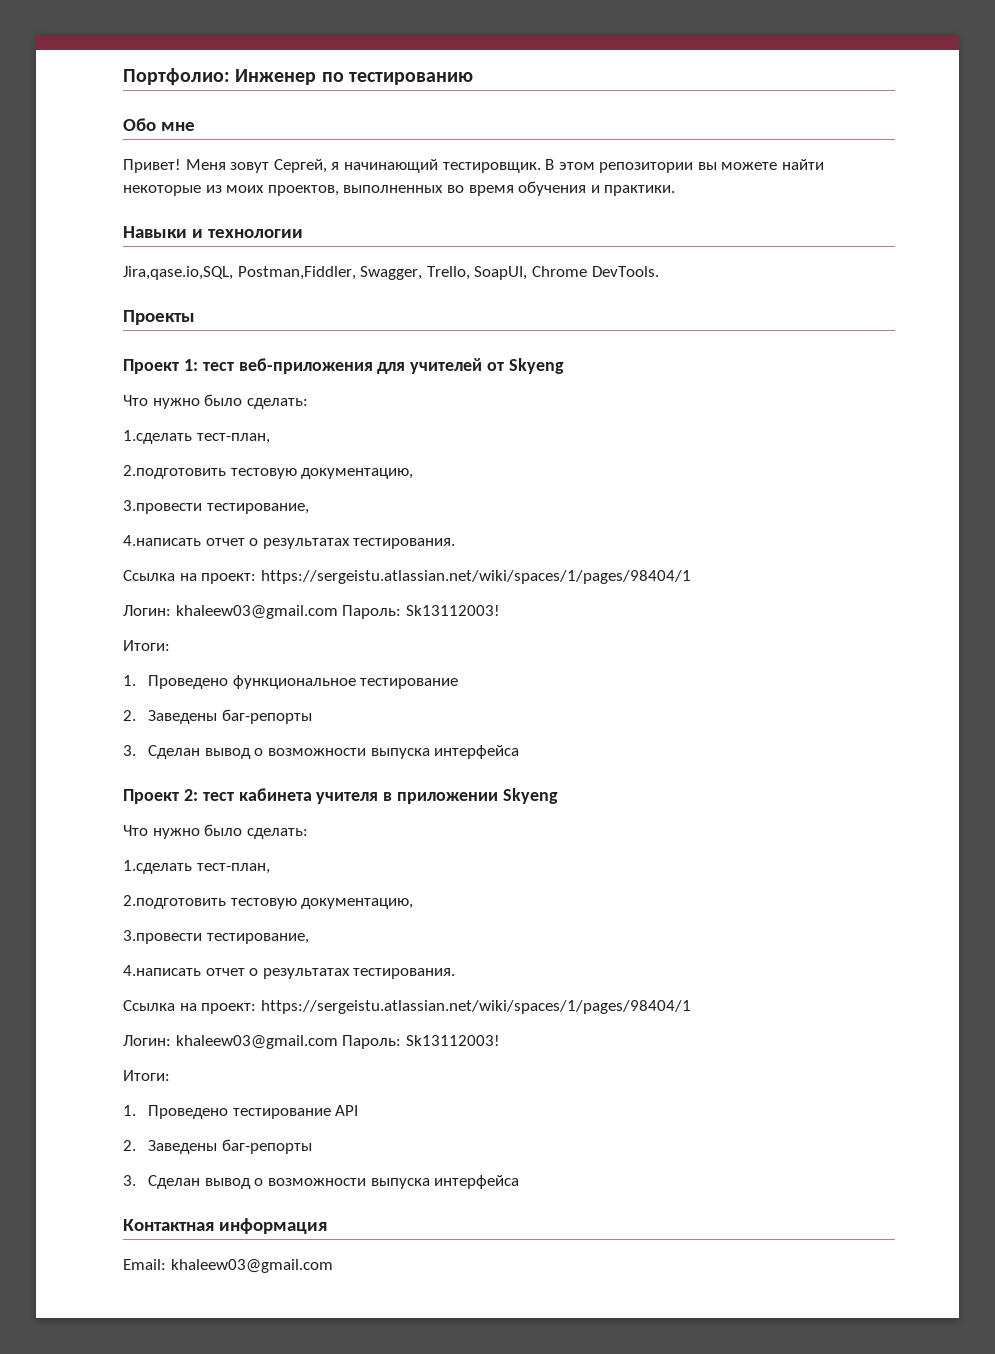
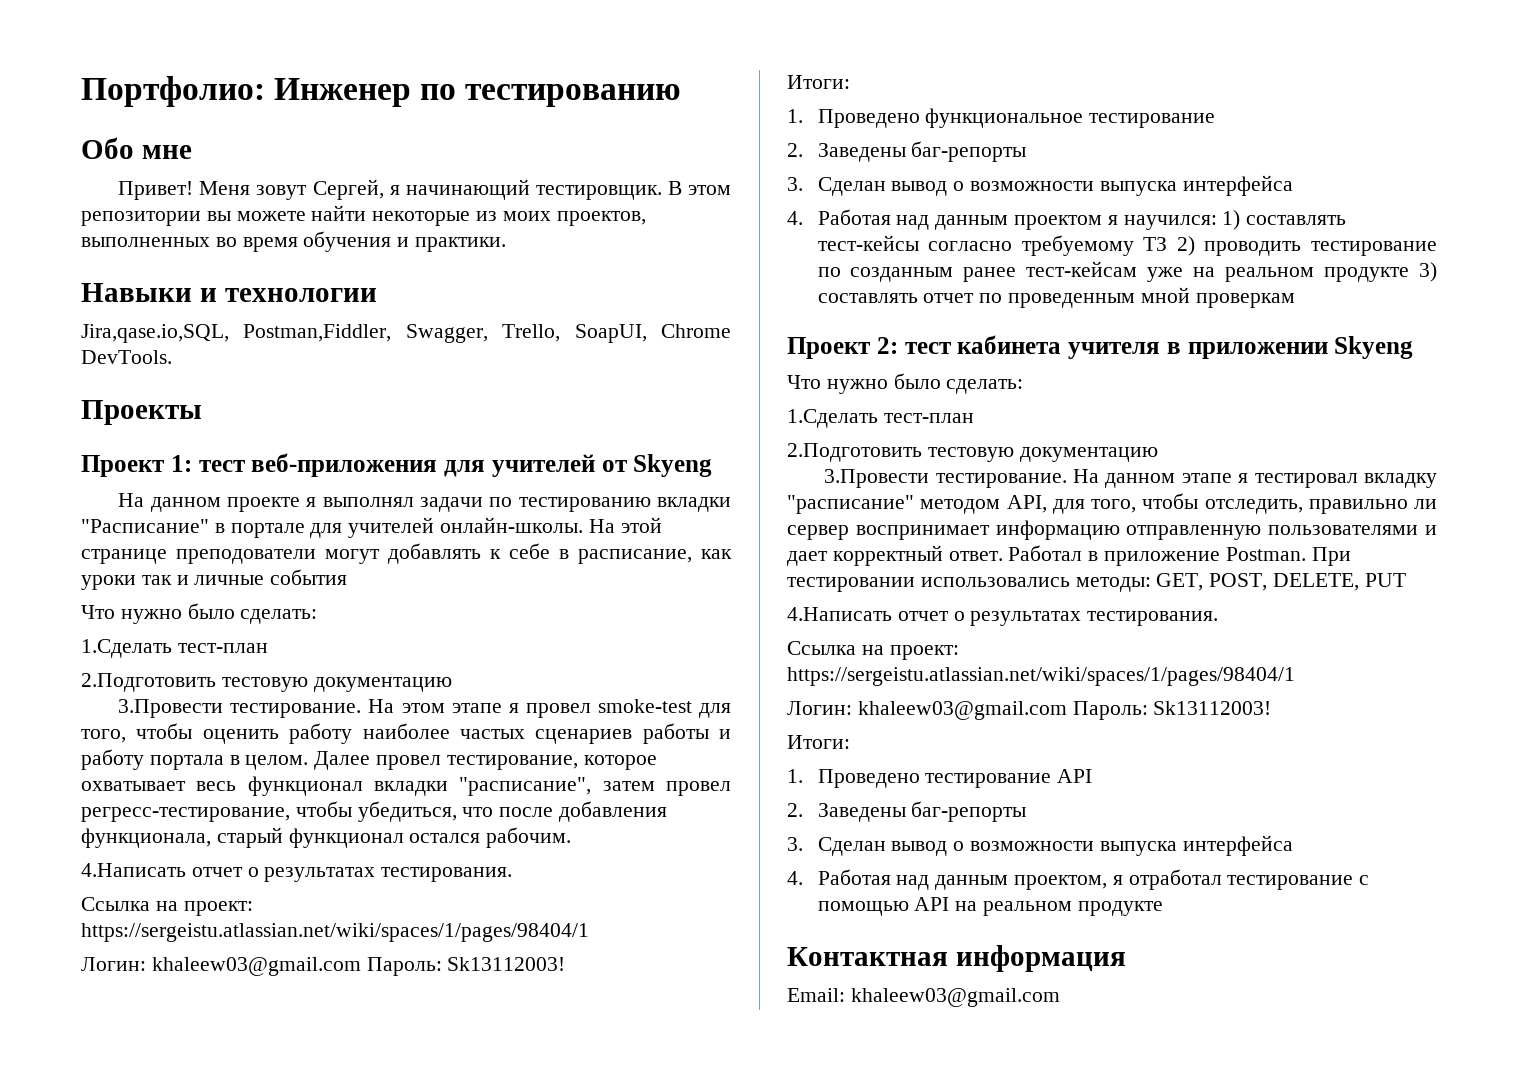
  Проект 1: тест веб-приложения для учителей от Skyeng
+ На данном проекте я выполнял задачи по тестированию вкладки "Расписание" в портале для учителей онлайн-школы. На этой странице преподователи могут добавлять к себе в расписание, как уроки так и личные события
  Что нужно было сделать:
- 1.сделать тест-план,
- 2.подготовить тестовую документацию,
- 3.провести тестирование,
- 4.написать отчет о результатах тестирования.
+ 1.Сделать тест-план
+ 2.Подготовить тестовую документацию
+ 3.Провести тестирование. На этом этапе я провел smoke-test для того, чтобы оценить работу наиболее частых сценариев работы и работу портала в целом. Далее провел тестирование, которое охватывает весь функционал вкладки "расписание", затем провел регресс-тестирование, чтобы убедиться, что после добавления функционала, старый функционал остался рабочим.
+ 4.Написать отчет о результатах тестирования.
+ 4. Работая над данным проектом я научился: 1) составлять тест-кейсы согласно требуемому ТЗ 2) проводить тестирование по созданным ранее тест-кейсам уже на реальном продукте 3) составлять отчет по проведенным мной проверкам
  Проект 2: тест кабинета учителя в приложении Skyeng
  Что нужно было сделать:
- 1.сделать тест-план,
- 2.подготовить тестовую документацию,
- 3.провести тестирование,
- 4.написать отчет о результатах тестирования.
+ 1.Сделать тест-план
+ 2.Подготовить тестовую документацию
+ 3.Провести тестирование. На данном этапе я тестировал вкладку "расписание" методом API, для того, чтобы отследить, правильно ли сервер воспринимает информацию отправленную пользователями и дает корректный ответ. Работал в приложение Postman. При тестировании использовались методы: GET, POST, DELETE, PUT
+ 4.Написать отчет о результатах тестирования.
+ 4. Работая над данным проектом, я отработал тестирование с помощью API на реальном продукте

